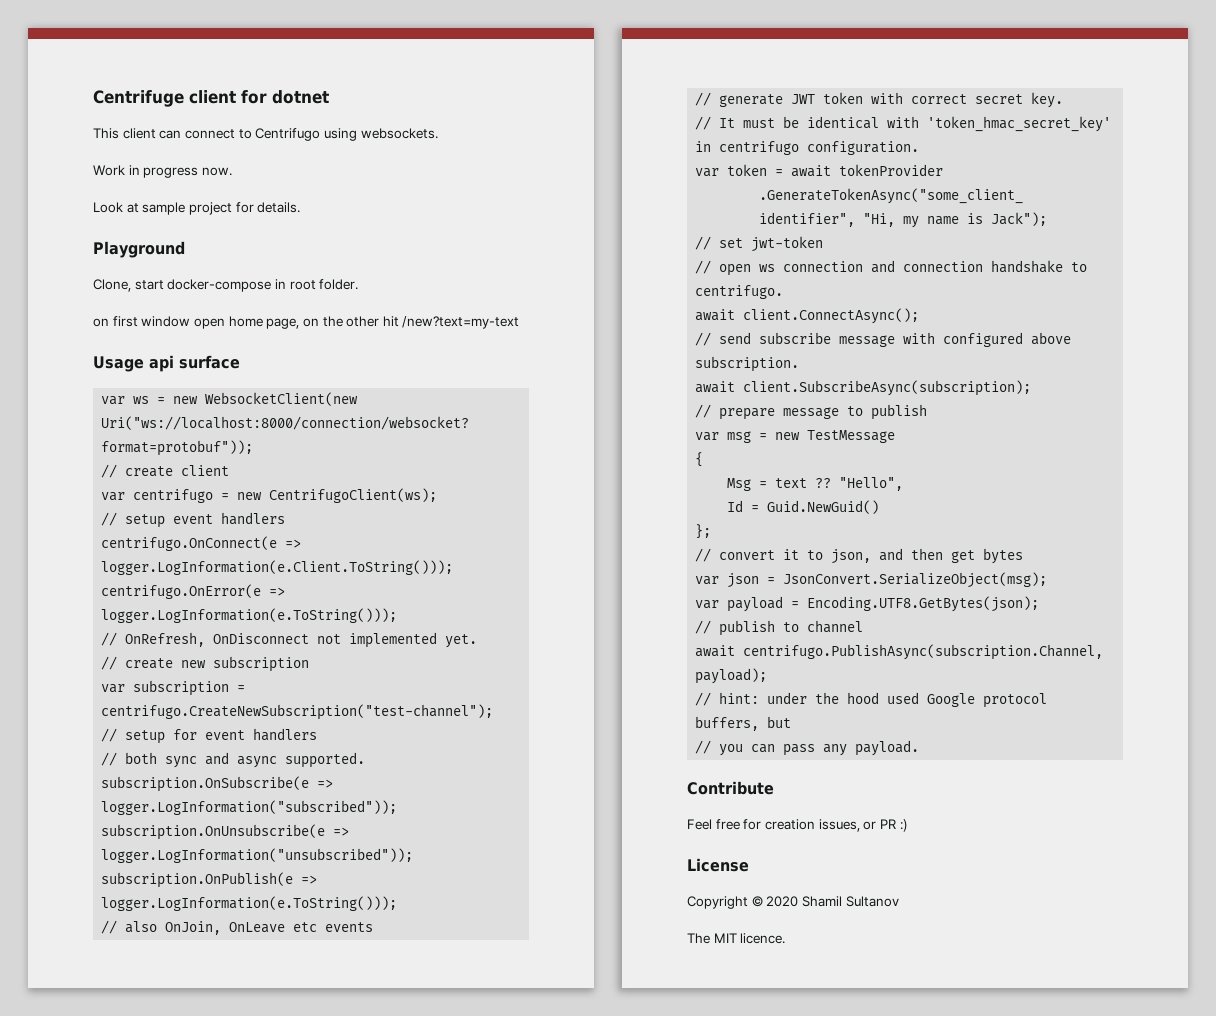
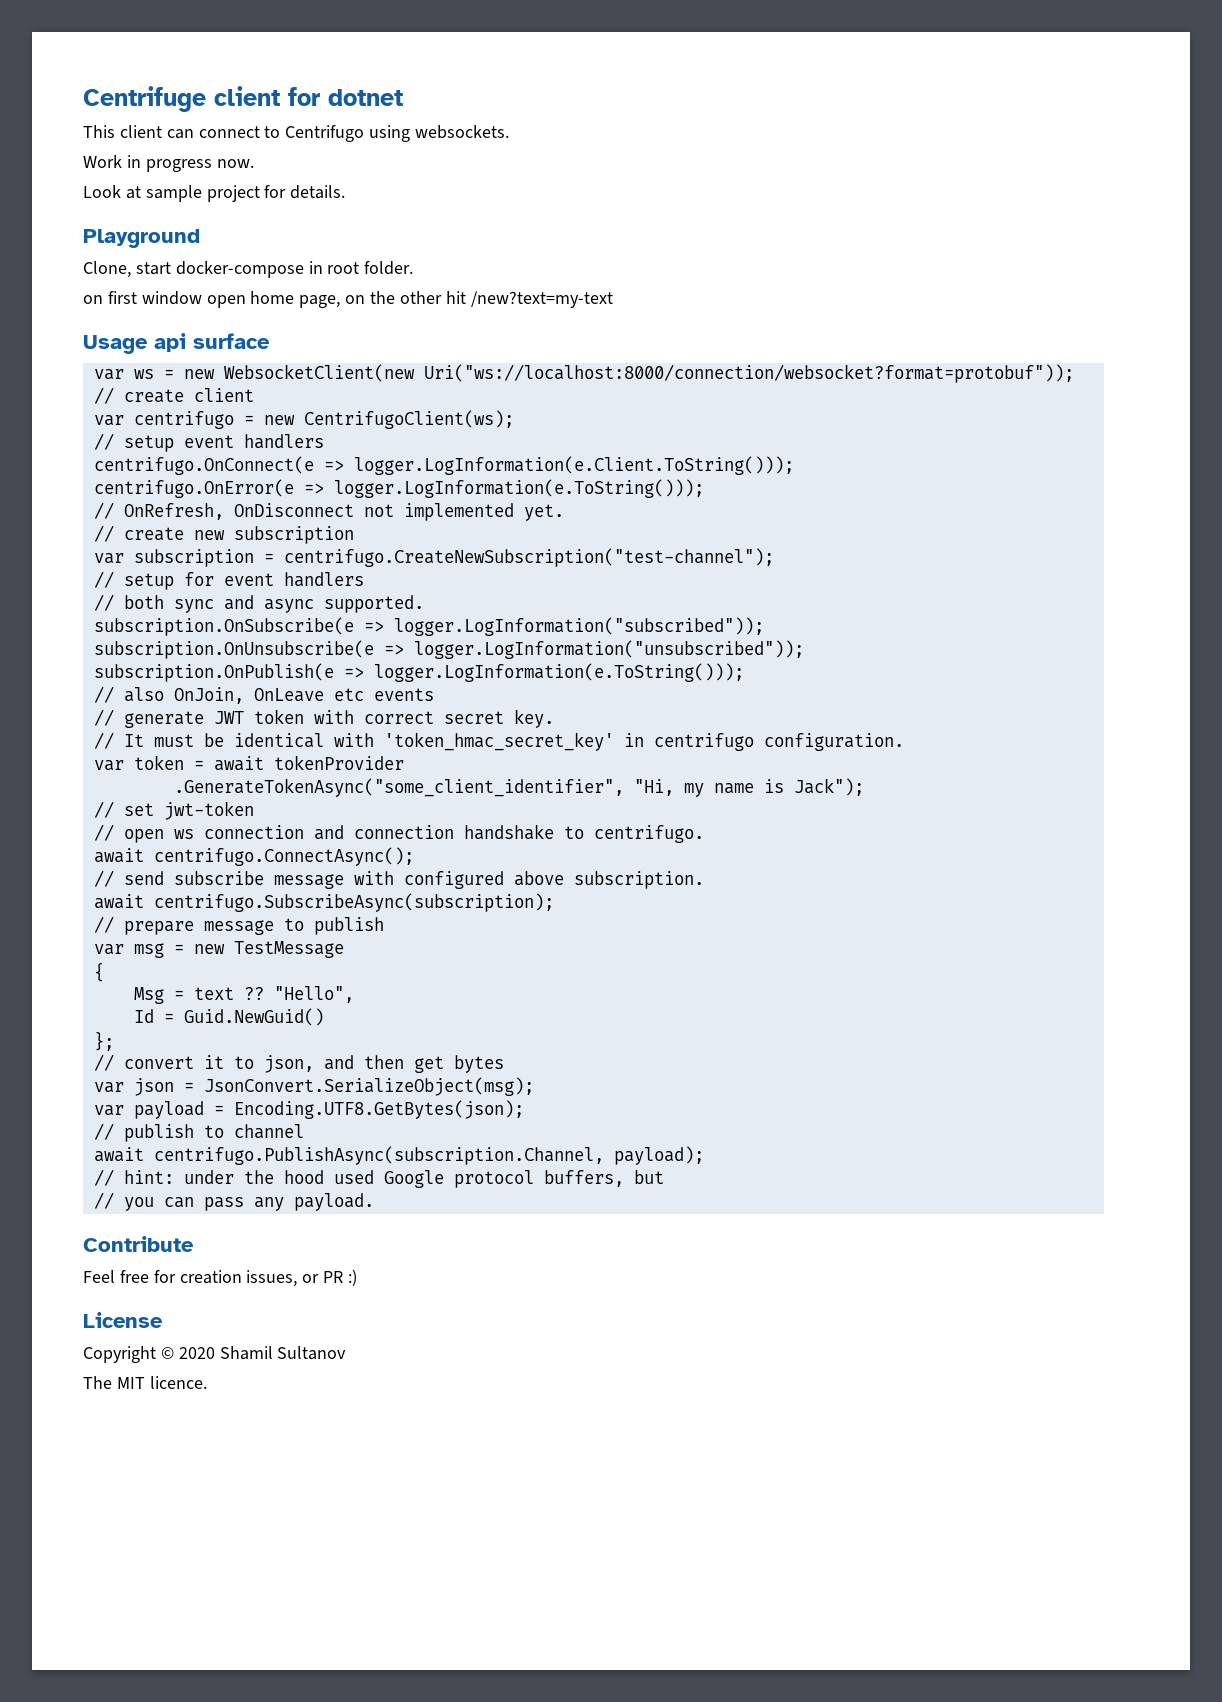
- await client.ConnectAsync();
+ await centrifugo.ConnectAsync();
- await client.SubscribeAsync(subscription);
+ await centrifugo.SubscribeAsync(subscription);

